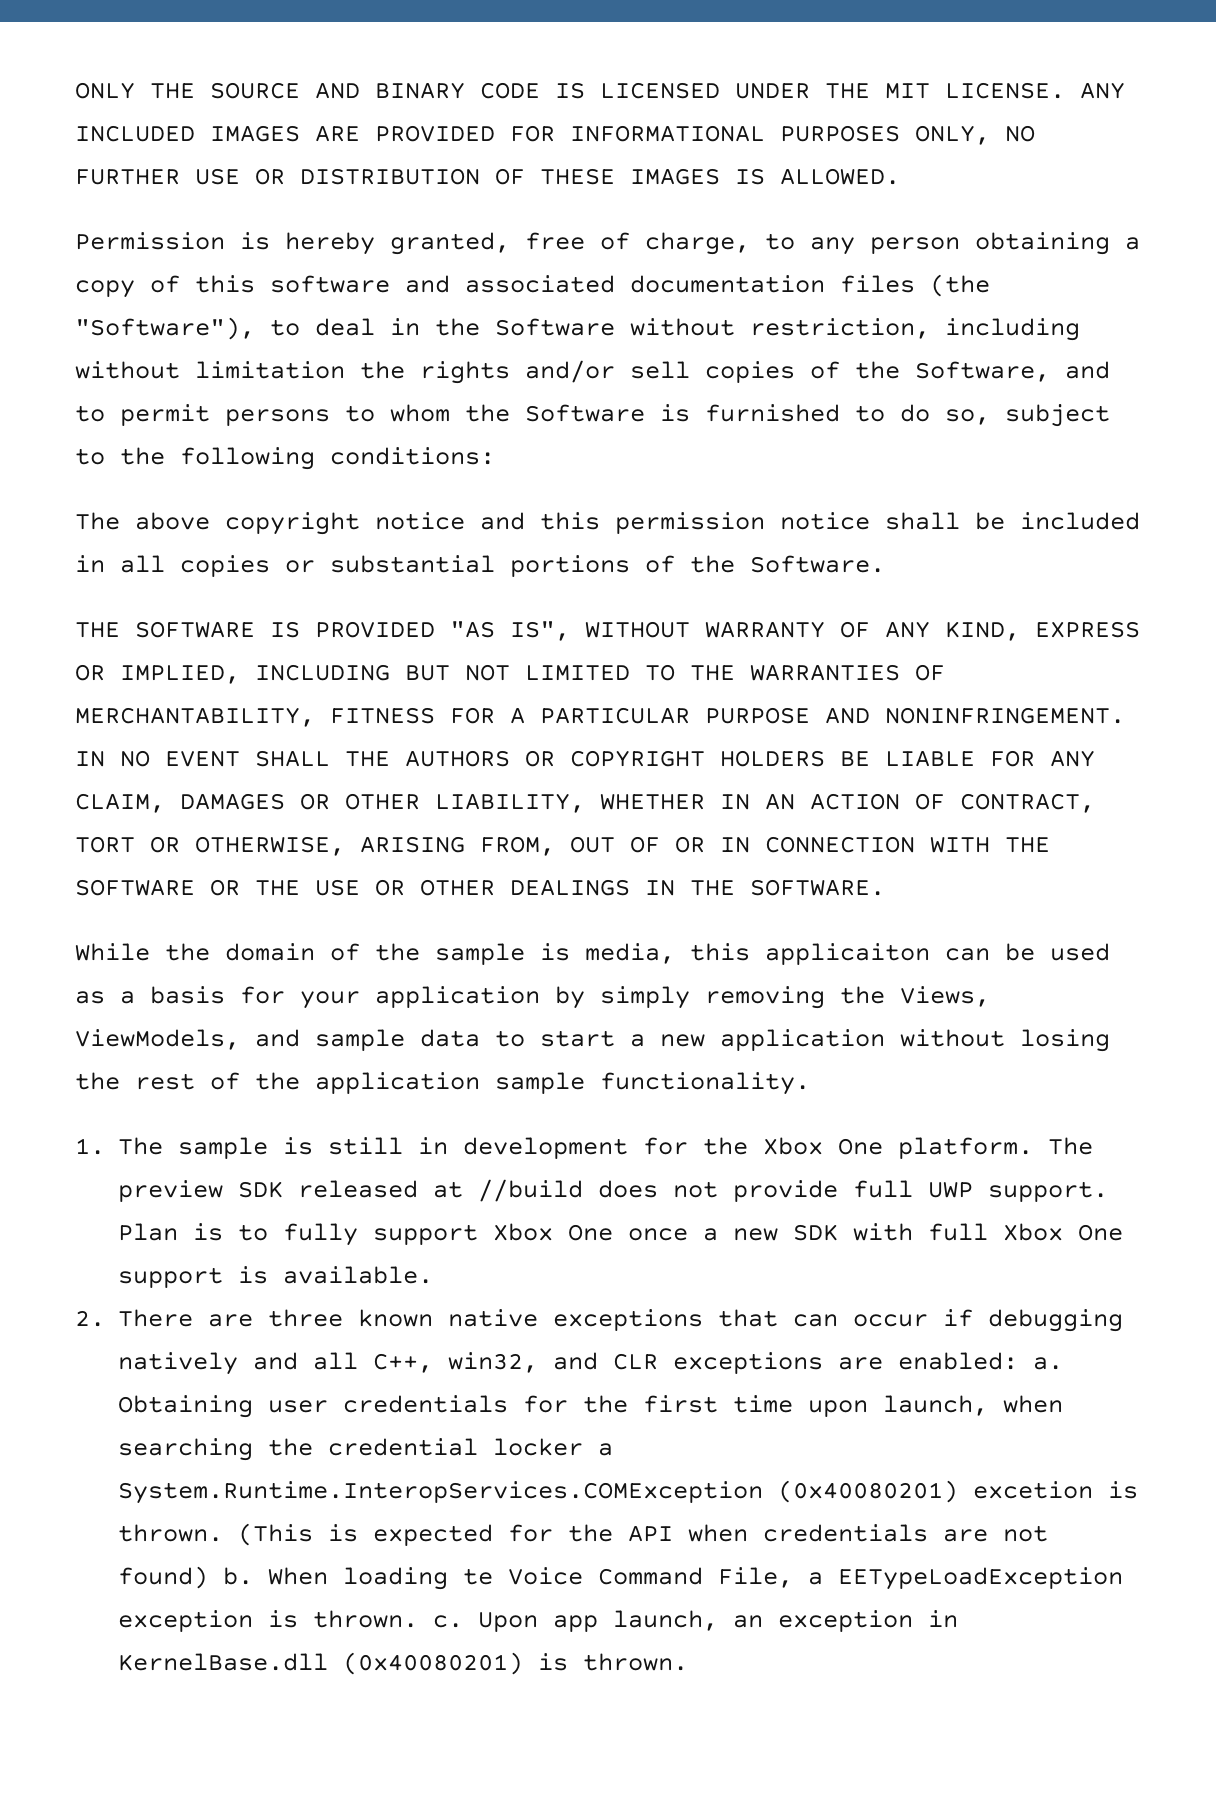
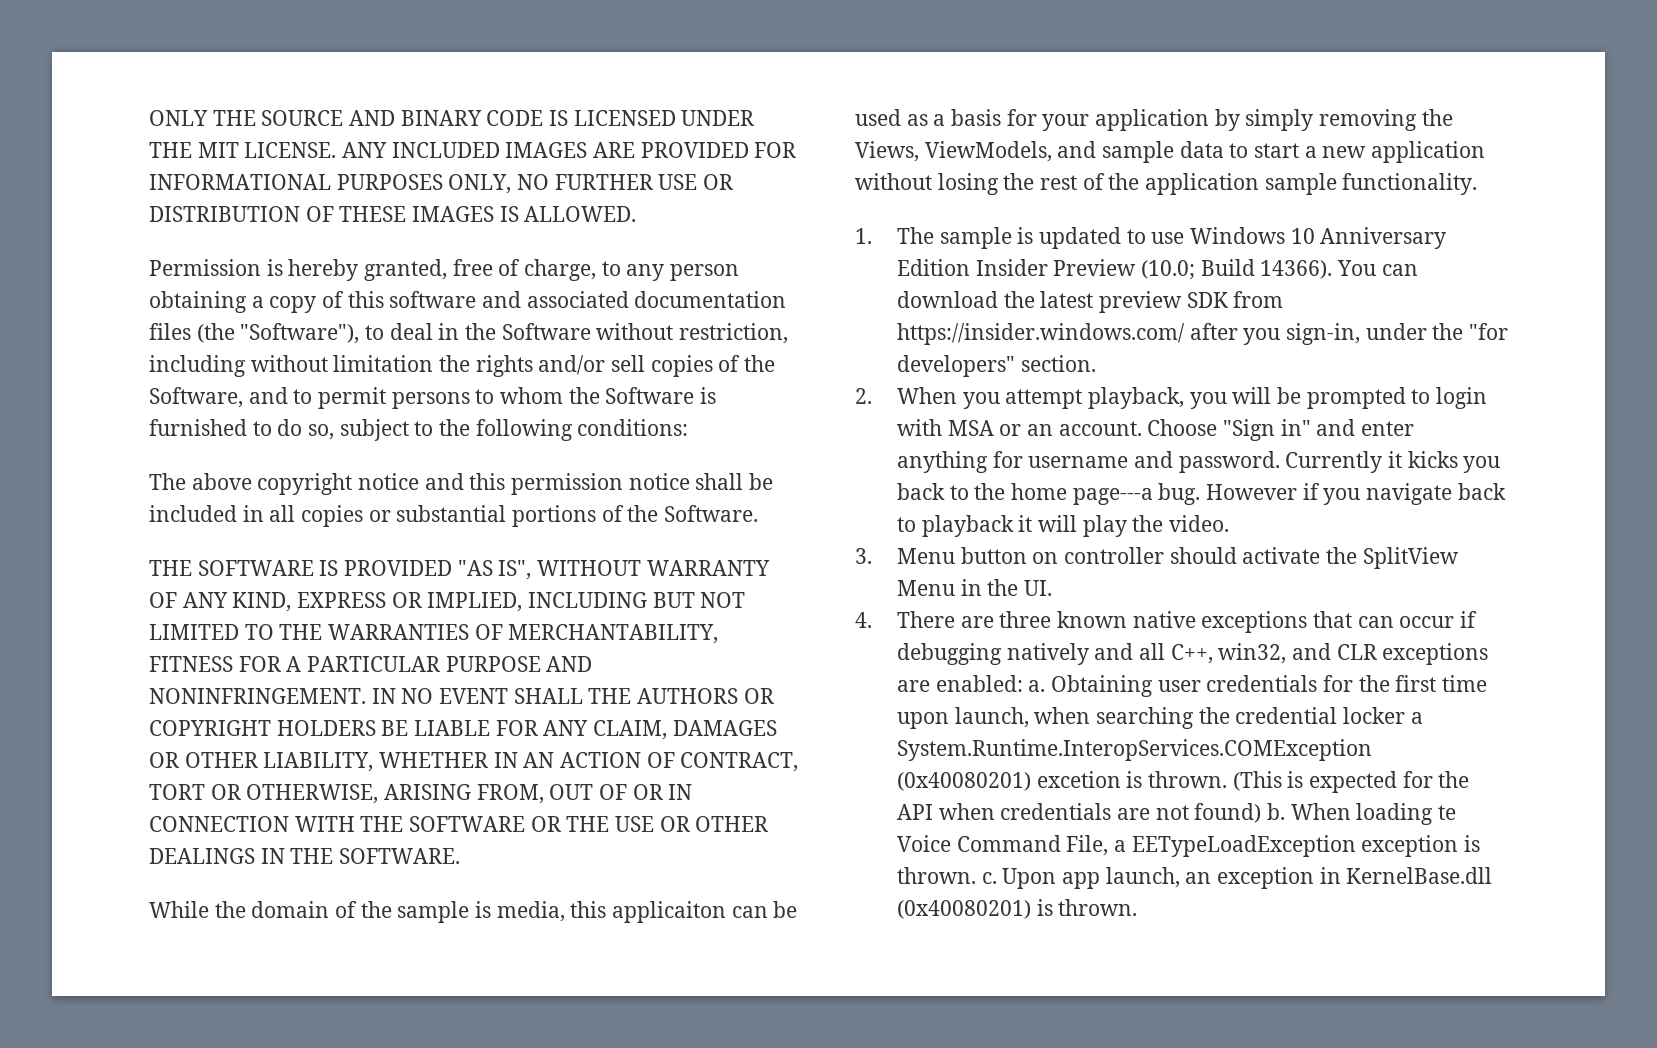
- 1. The sample is still in development for the Xbox One platform. The preview SDK released at //build does not provide full UWP support. Plan is to fully support Xbox One once a new SDK with full Xbox One support is available.
- 2. There are three known native exceptions that can occur if debugging natively and all C++, win32, and CLR exceptions are enabled: a.
+ 1. The sample is updated to use Windows 10 Anniversary Edition Insider Preview (10.0; Build 14366). You can download the latest preview SDK from https://insider.windows.com/ after you sign-in, under the "for developers" section.
+ 2. When you attempt playback, you will be prompted to login with MSA or an account. Choose "Sign in" and enter anything for username and password. Currently it kicks you back to the home page---a bug. However if you navigate back to playback it will play the video.
+ 3. Menu button on controller should activate the SplitView Menu in the UI.
+ 4. There are three known native exceptions that can occur if debugging natively and all C++, win32, and CLR exceptions are enabled: a.

